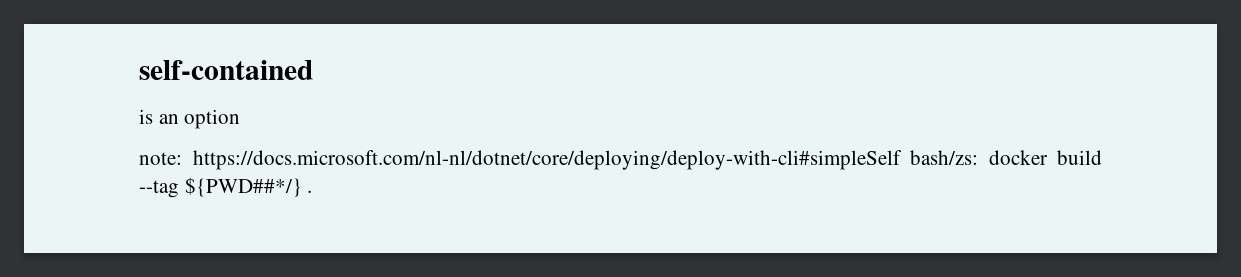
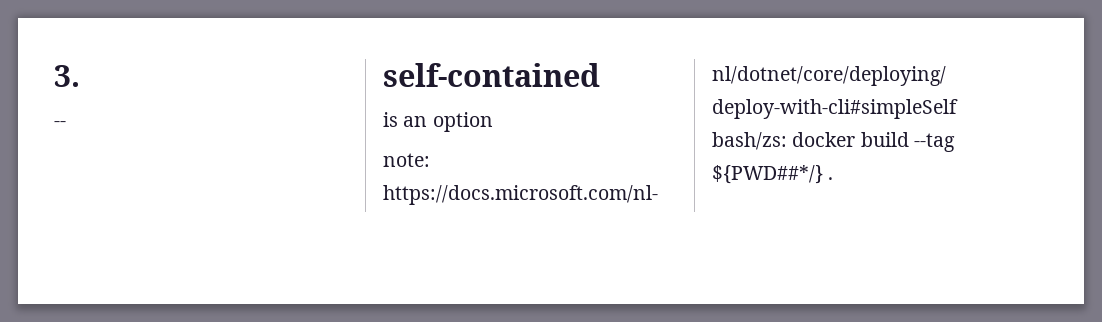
+ 3.
+ --

